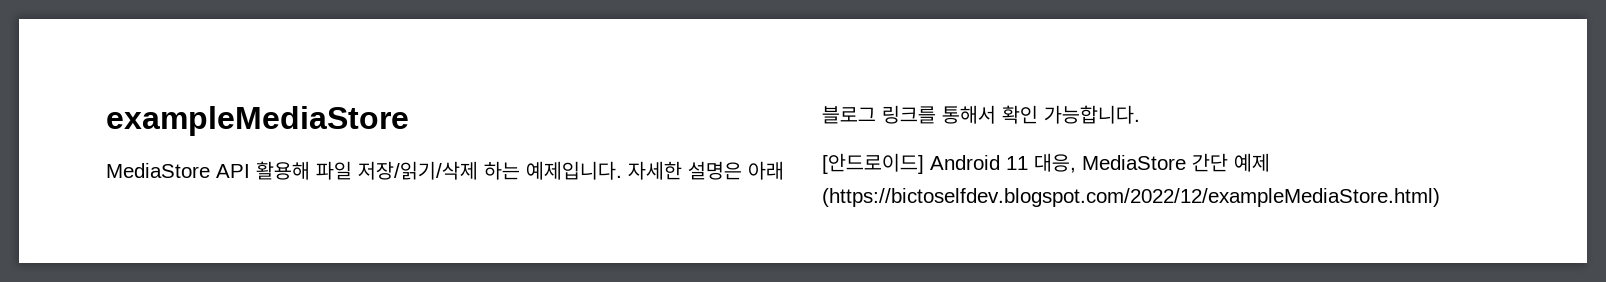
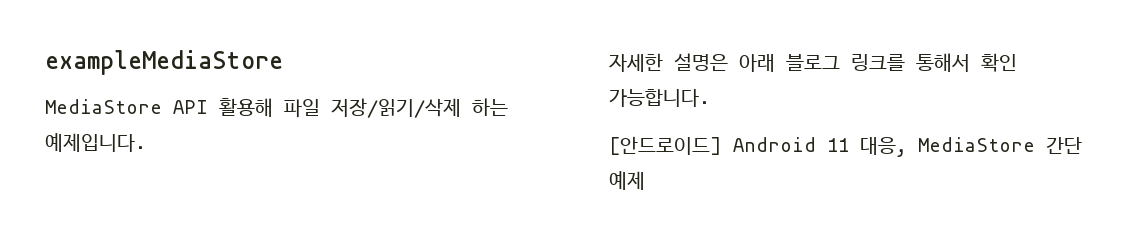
- MediaStore API 활용해 파일 저장/읽기/삭제 하는 예제입니다. 자세한 설명은 아래 블로그 링크를 통해서 확인 가능합니다.
+ MediaStore API 활용해 파일 저장/읽기/삭제 하는 예제입니다.
+ 자세한 설명은 아래 블로그 링크를 통해서 확인 가능합니다.
- [안드로이드] Android 11 대응, MediaStore 간단 예제 (https://bictoselfdev.blogspot.com/2022/12/exampleMediaStore.html)
+ [안드로이드] Android 11 대응, MediaStore 간단 예제

